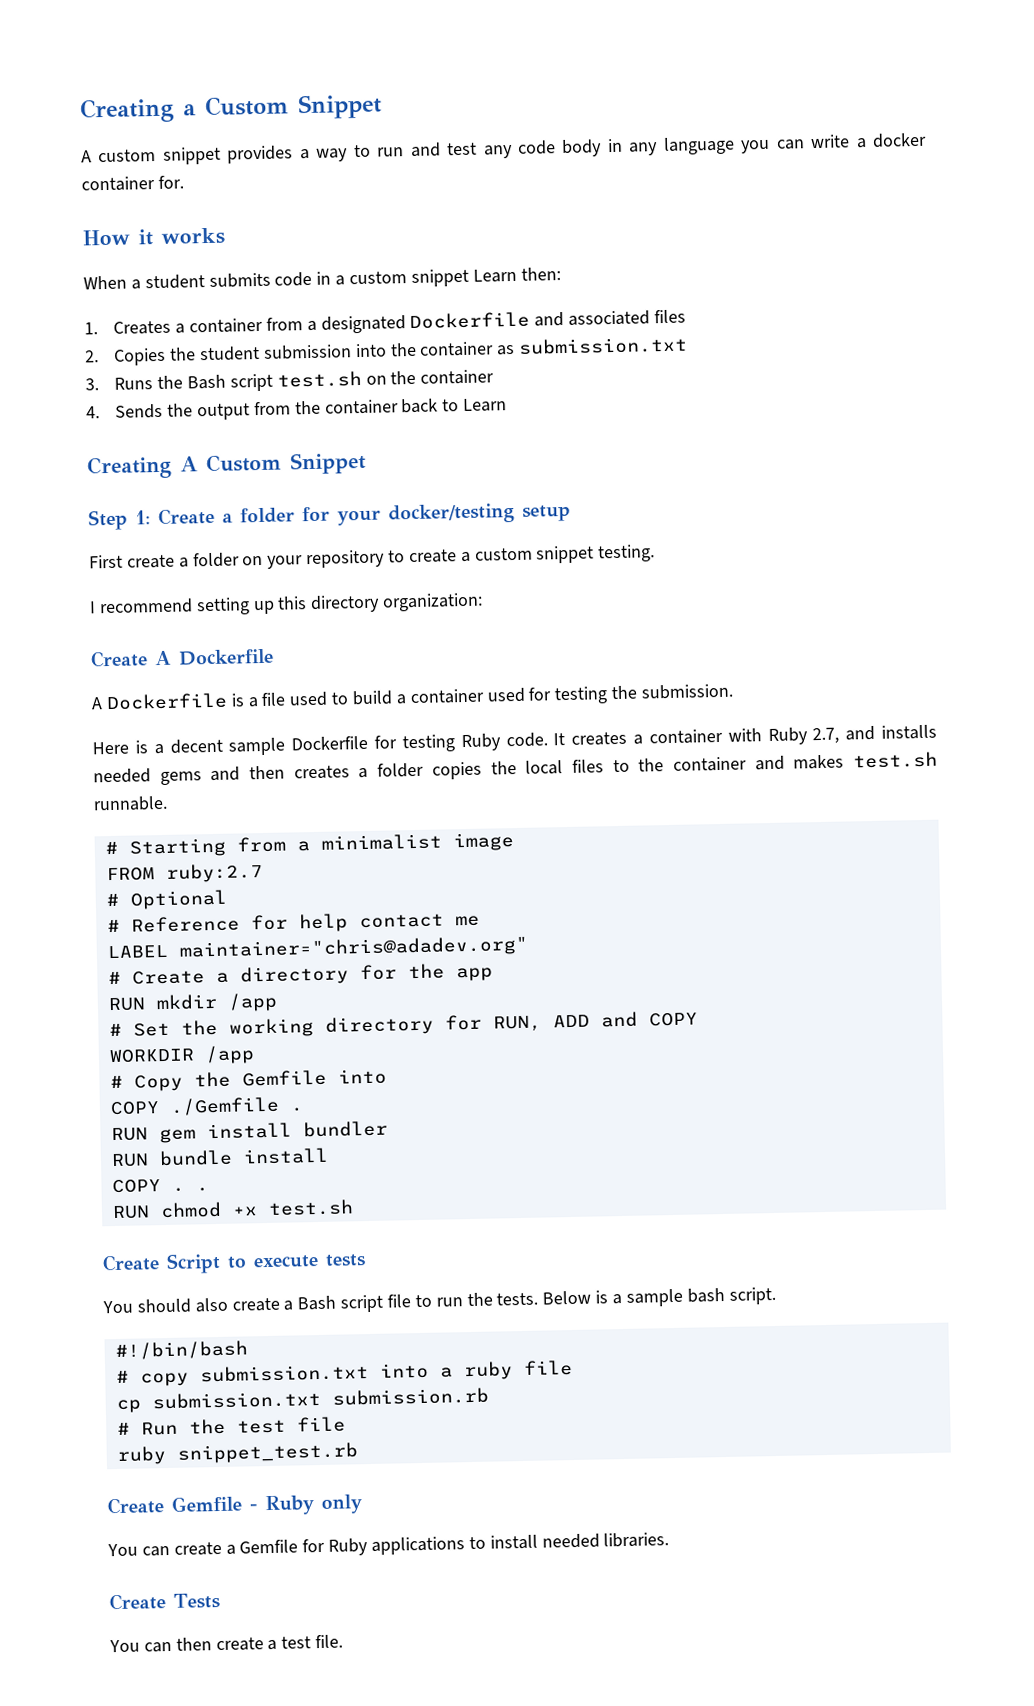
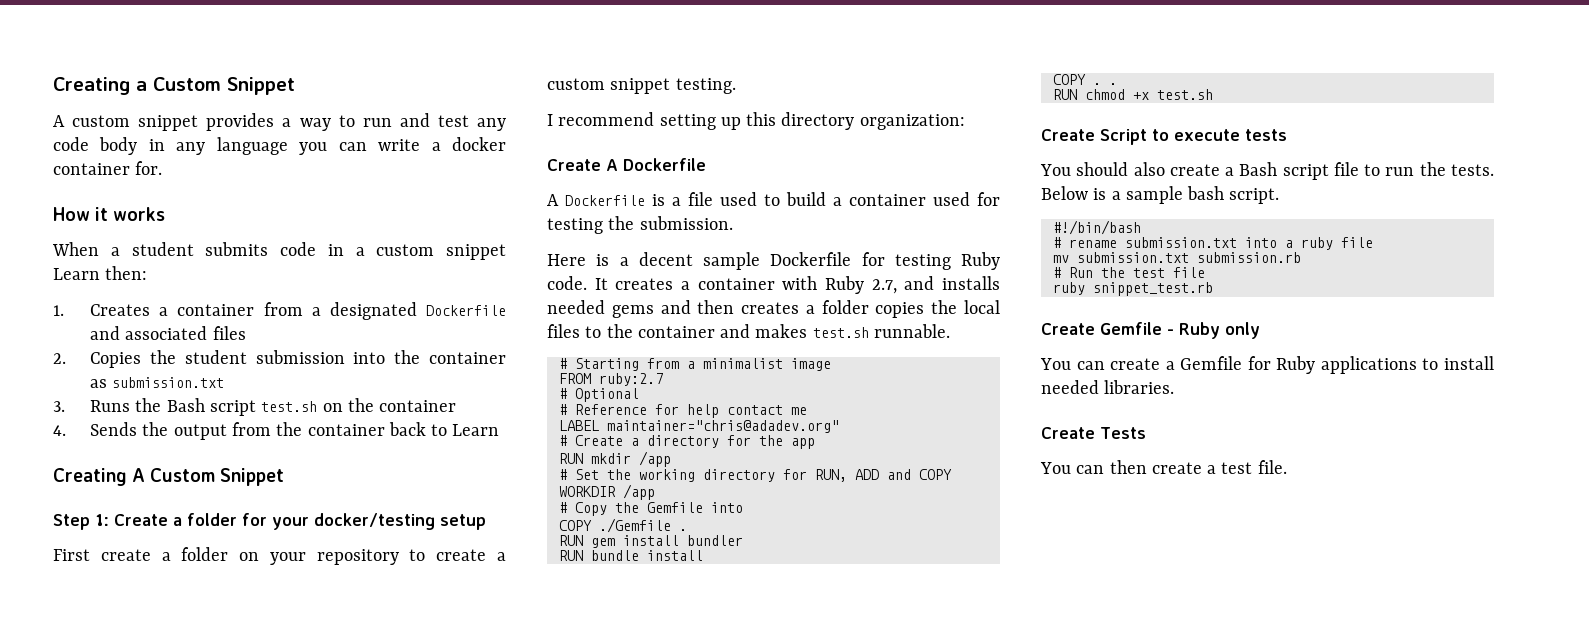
- # copy submission.txt into a ruby file
+ # rename submission.txt into a ruby file
- cp submission.txt submission.rb
+ mv submission.txt submission.rb

